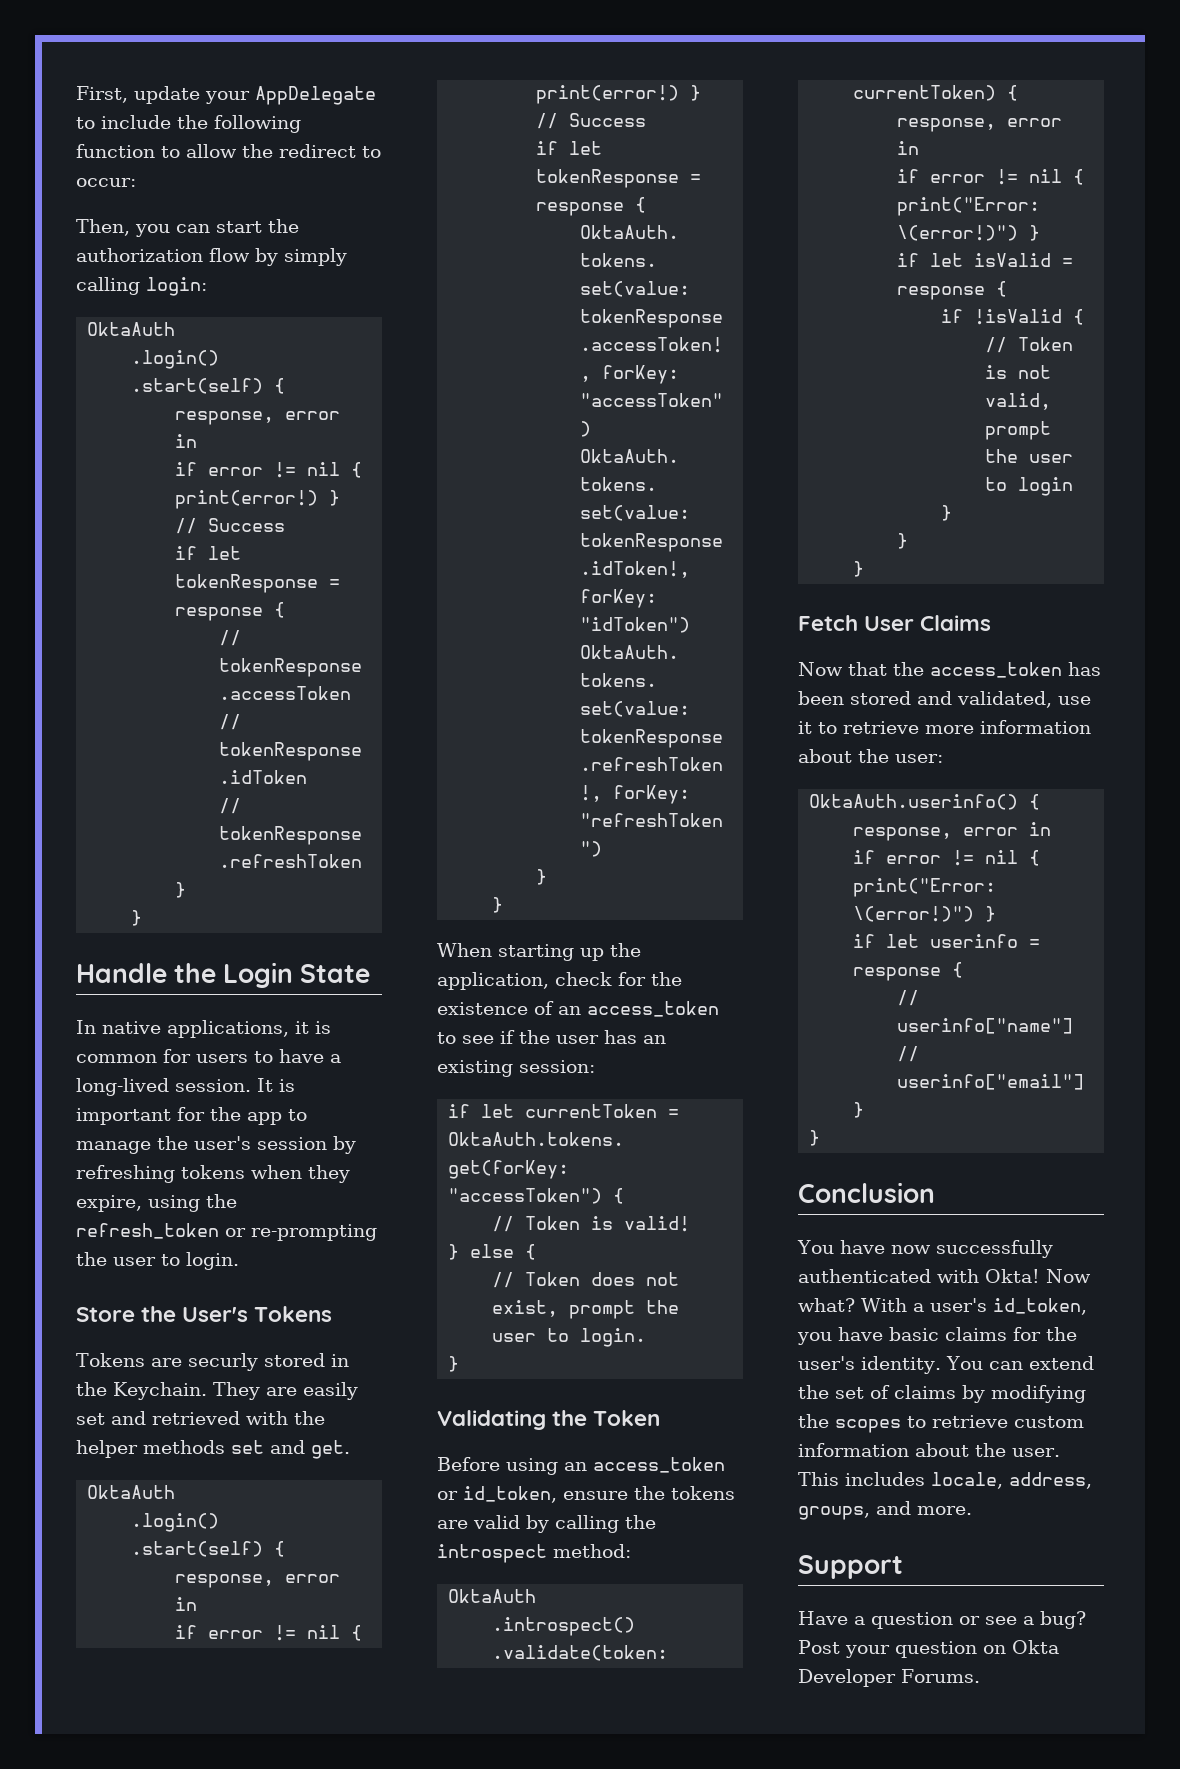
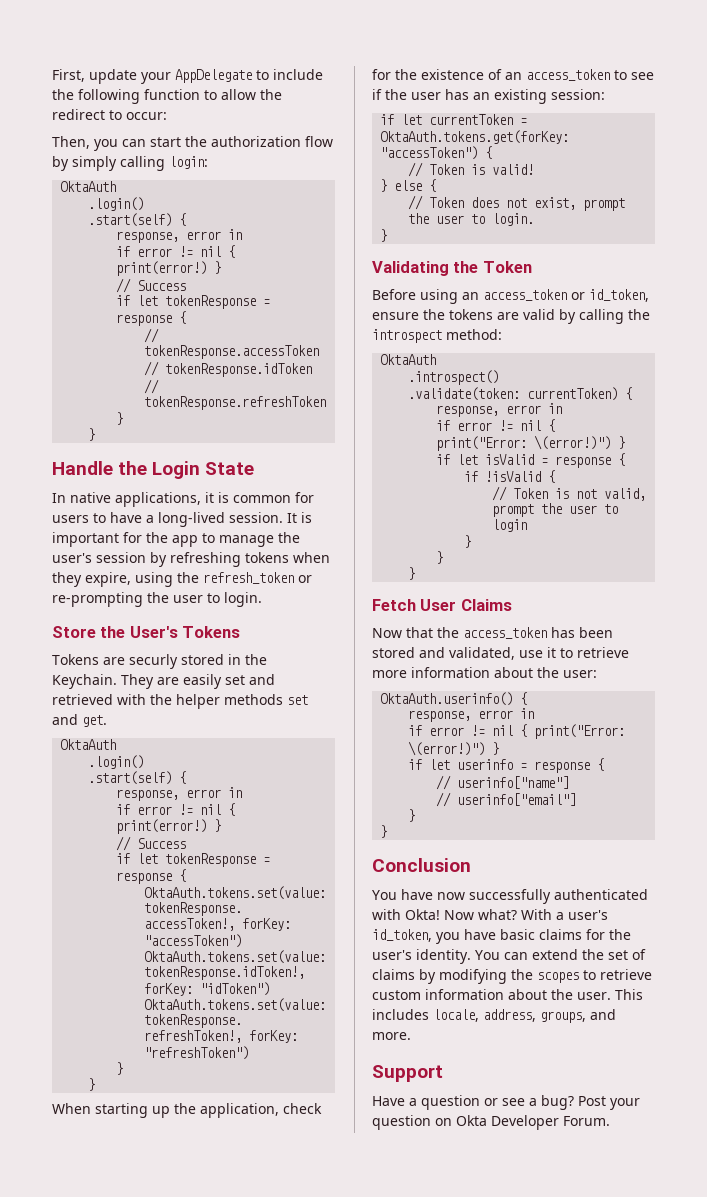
- Post your question on Okta Developer Forums.
+ Post your question on Okta Developer Forum.

